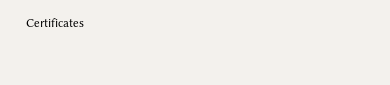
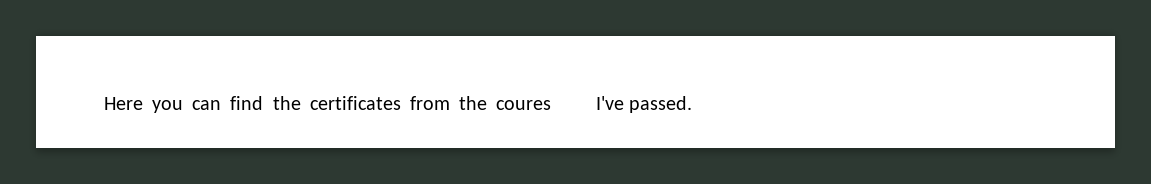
- Certificates
+ Here you can find the certificates from the coures I've passed.

